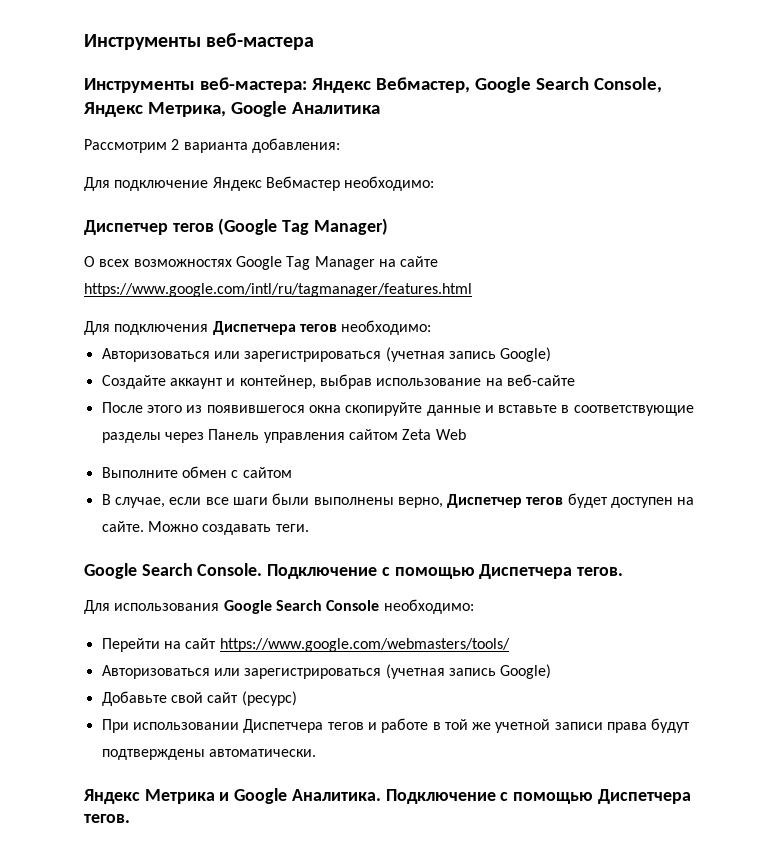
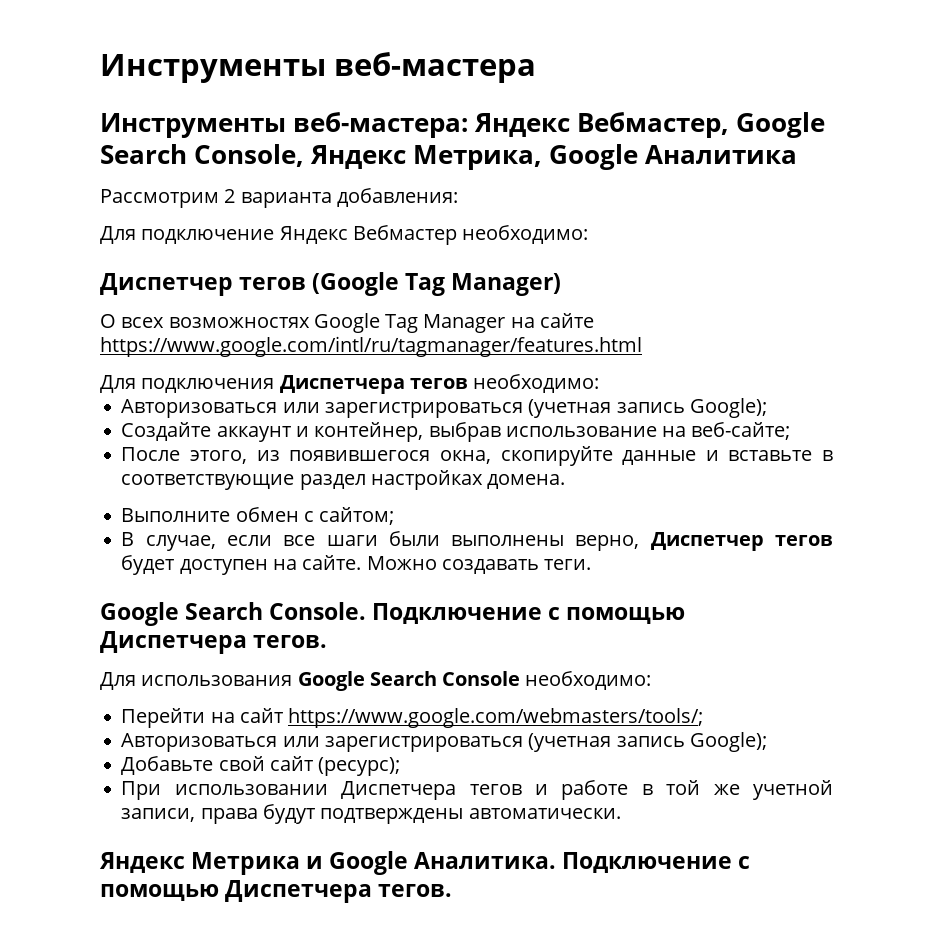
  Для подключения Диспетчера тегов необходимо:
- Авторизоваться или зарегистрироваться (учетная запись Google)
+ Авторизоваться или зарегистрироваться (учетная запись Google);
- Создайте аккаунт и контейнер, выбрав использование на веб-сайте
+ Создайте аккаунт и контейнер, выбрав использование на веб-сайте;
- После этого из появившегося окна скопируйте данные и вставьте в соответствующие разделы через Панель управления сайтом Zeta Web
+ После этого, из появившегося окна, скопируйте данные и вставьте в соответствующие раздел настройках домена.
- Выполните обмен с сайтом
+ Выполните обмен с сайтом;
- Перейти на сайт https://www.google.com/webmasters/tools/
- Авторизоваться или зарегистрироваться (учетная запись Google)
+ Перейти на сайт https://www.google.com/webmasters/tools/;
+ Авторизоваться или зарегистрироваться (учетная запись Google);
- Добавьте свой сайт (ресурс)
+ Добавьте свой сайт (ресурс);
- При использовании Диспетчера тегов и работе в той же учетной записи права будут подтверждены автоматически.
+ При использовании Диспетчера тегов и работе в той же учетной записи, права будут подтверждены автоматически.

